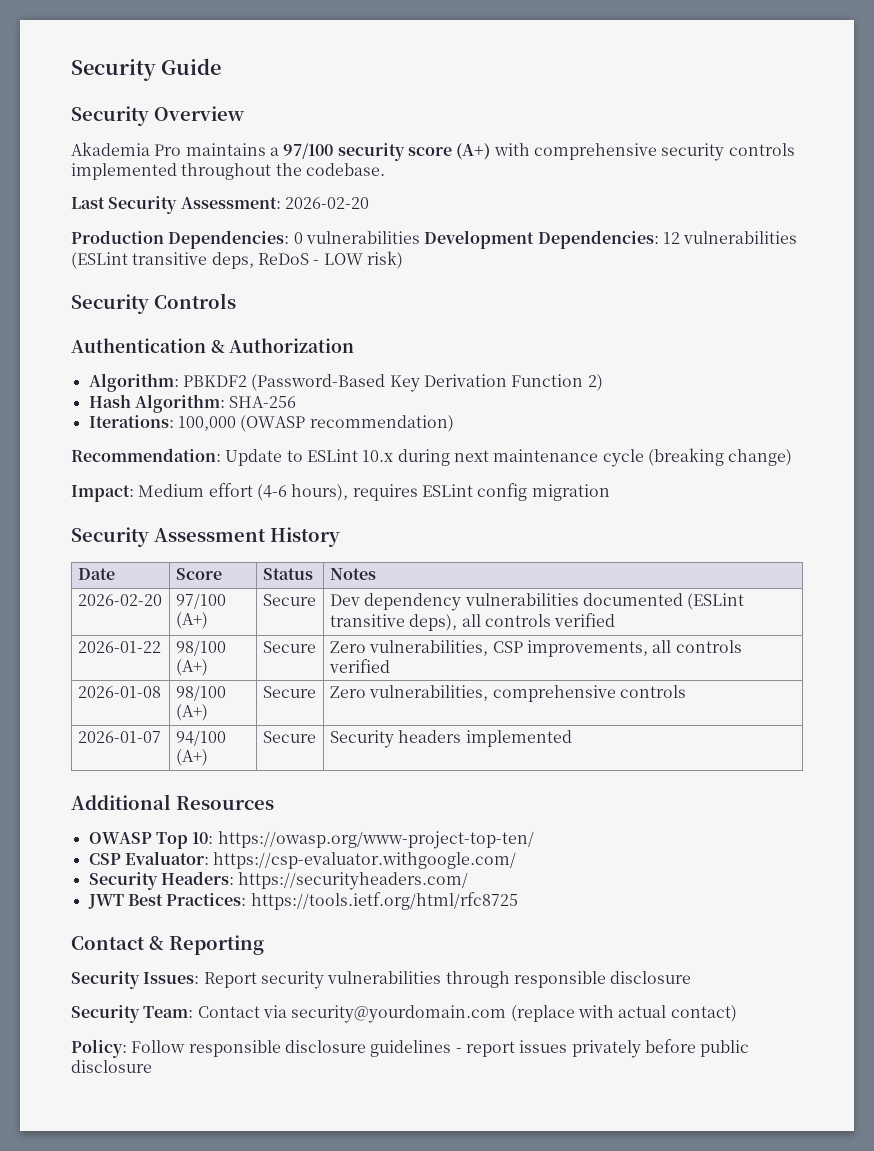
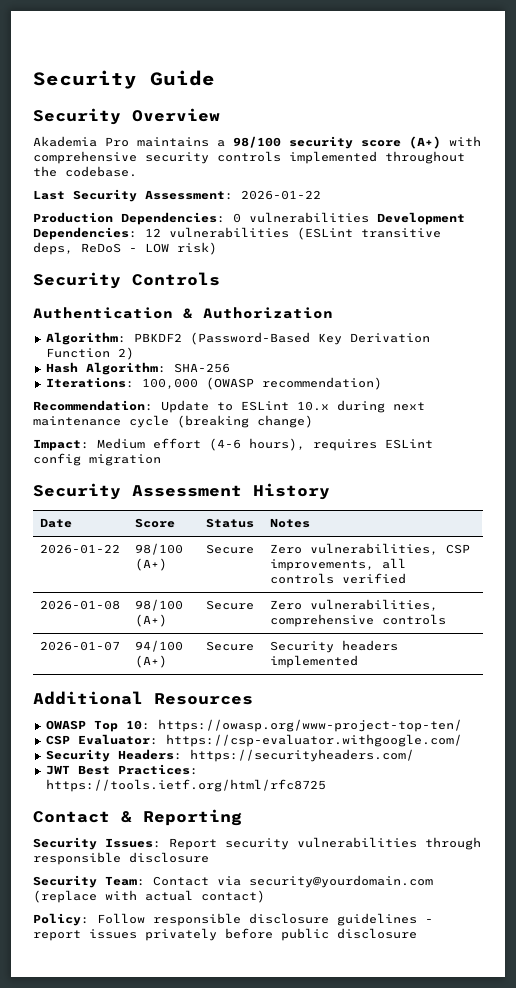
- Akademia Pro maintains a 97/100 security score (A+) with comprehensive security controls implemented throughout the codebase.
+ Akademia Pro maintains a 98/100 security score (A+) with comprehensive security controls implemented throughout the codebase.
- Last Security Assessment: 2026-02-20
+ Last Security Assessment: 2026-01-22
- 2026-02-20 | 97/100 (A+) | Secure | Dev dependency vulnerabilities documented (ESLint transitive deps), all controls verified

